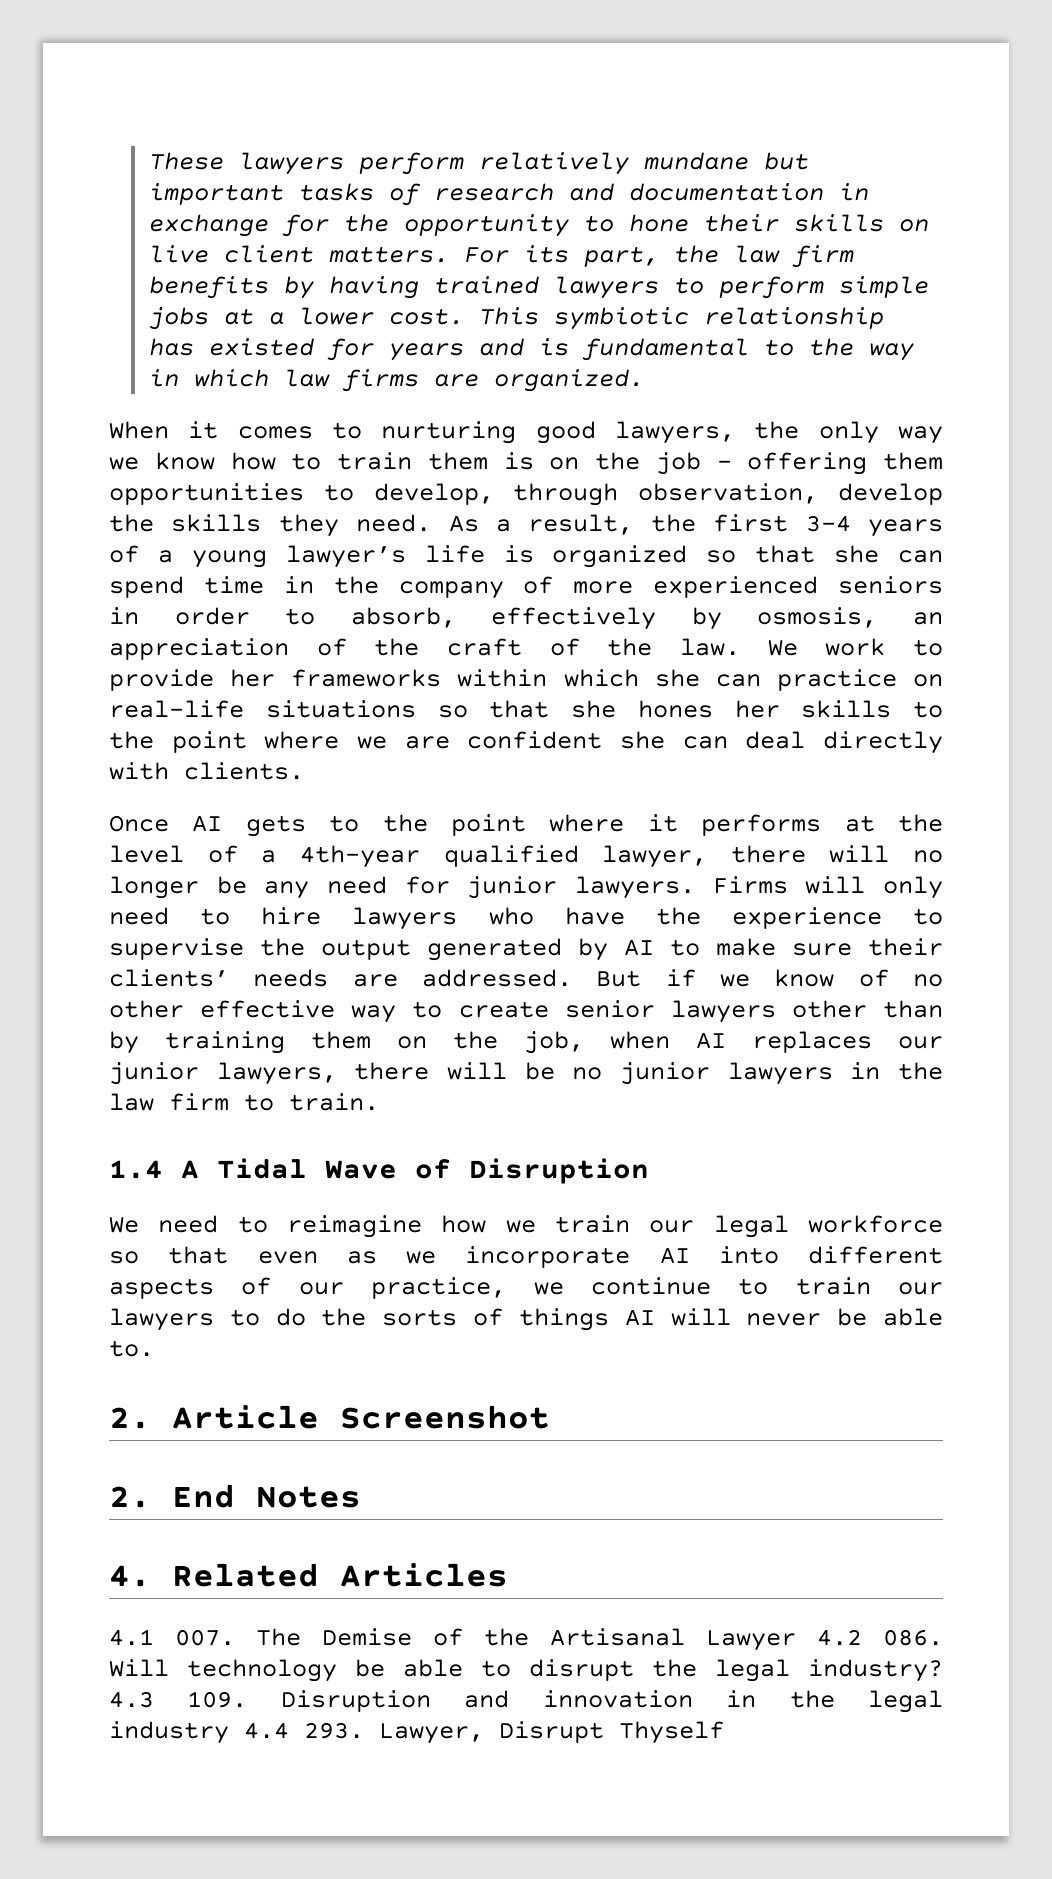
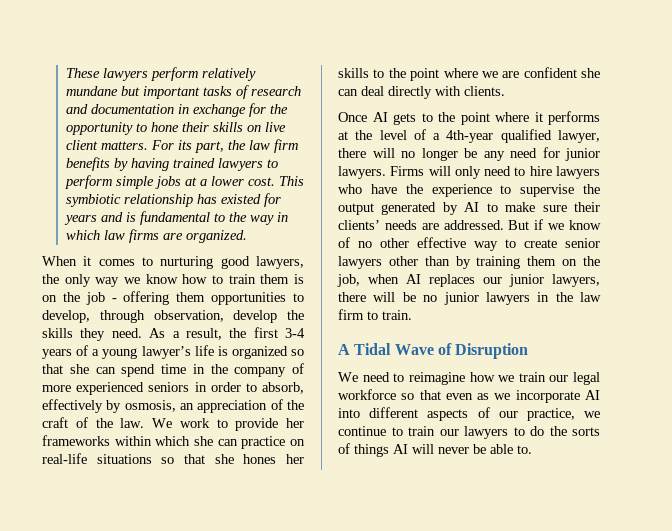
- 1.4 A Tidal Wave of Disruption
+ A Tidal Wave of Disruption
- 2. Article Screenshot
- 2. End Notes
- 4. Related Articles
- 4.1 007. The Demise of the Artisanal Lawyer 4.2 086. Will technology be able to disrupt the legal industry? 4.3 109. Disruption and innovation in the legal industry 4.4 293. Lawyer, Disrupt Thyself

